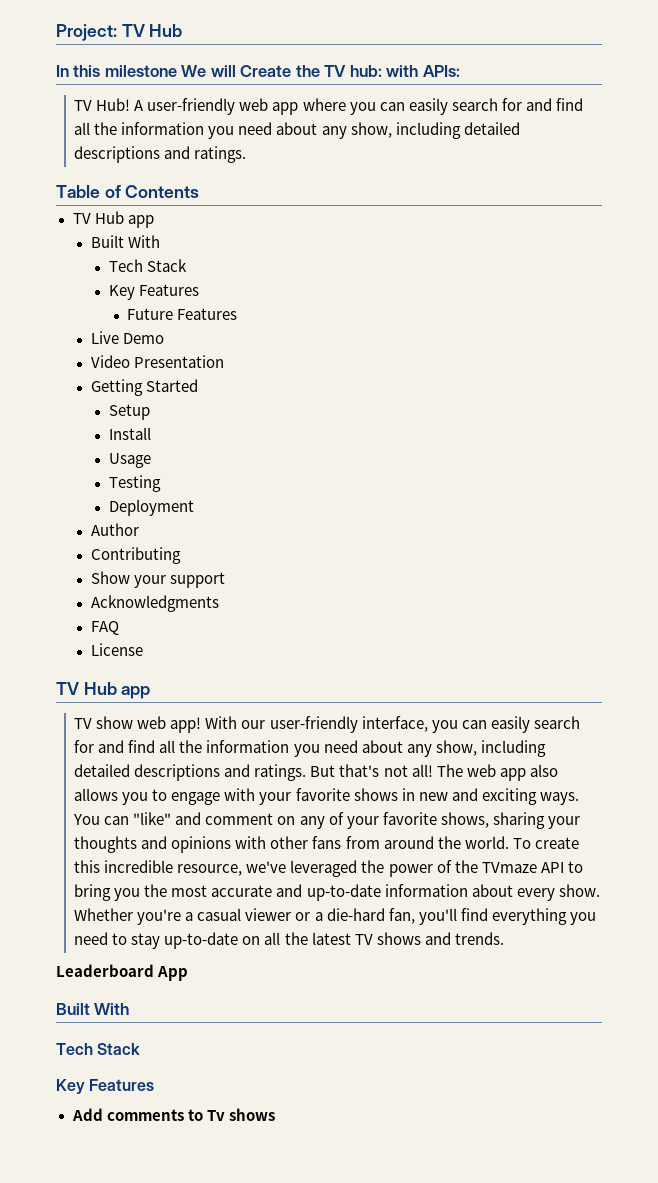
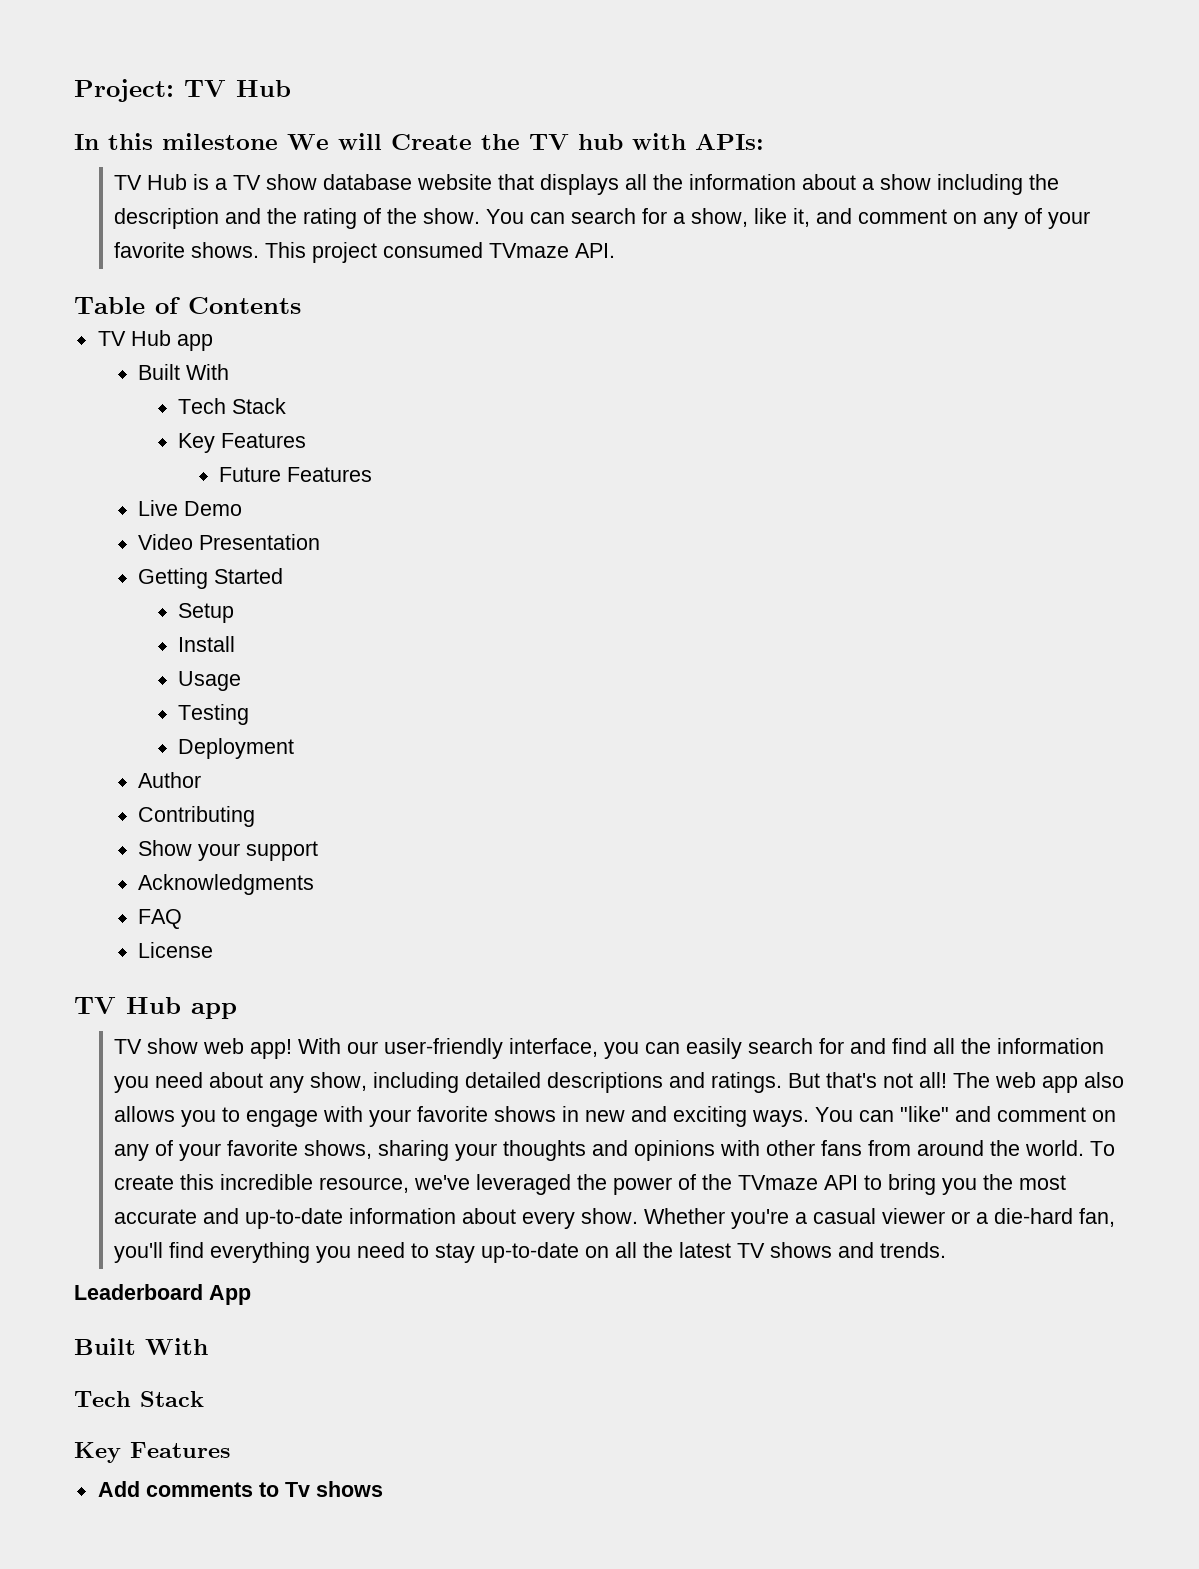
- In this milestone We will Create the TV hub: with APIs:
+ In this milestone We will Create the TV hub with APIs:
- TV Hub! A user-friendly web app where you can easily search for and find all the information you need about any show, including detailed descriptions and ratings.
+ TV Hub is a TV show database website that displays all the information about a show including the description and the rating of the show. You can search for a show, like it, and comment on any of your favorite shows. This project consumed TVmaze API.

